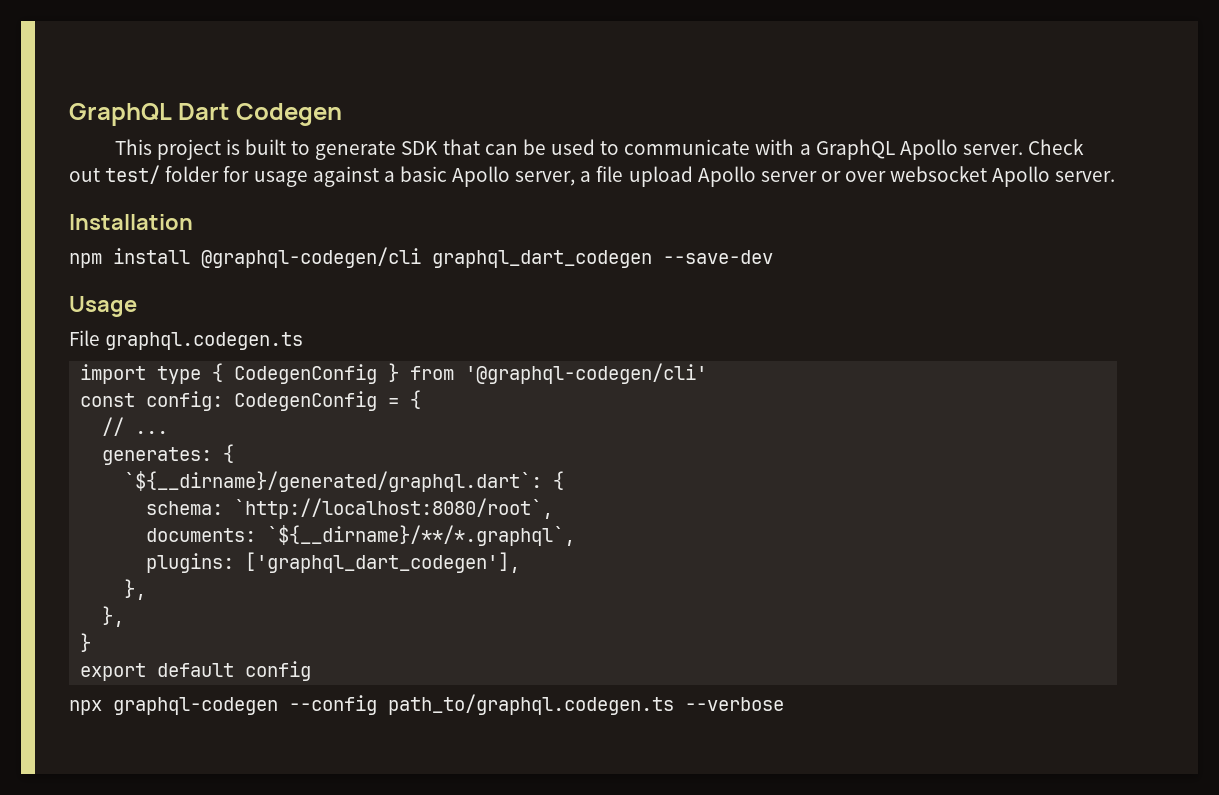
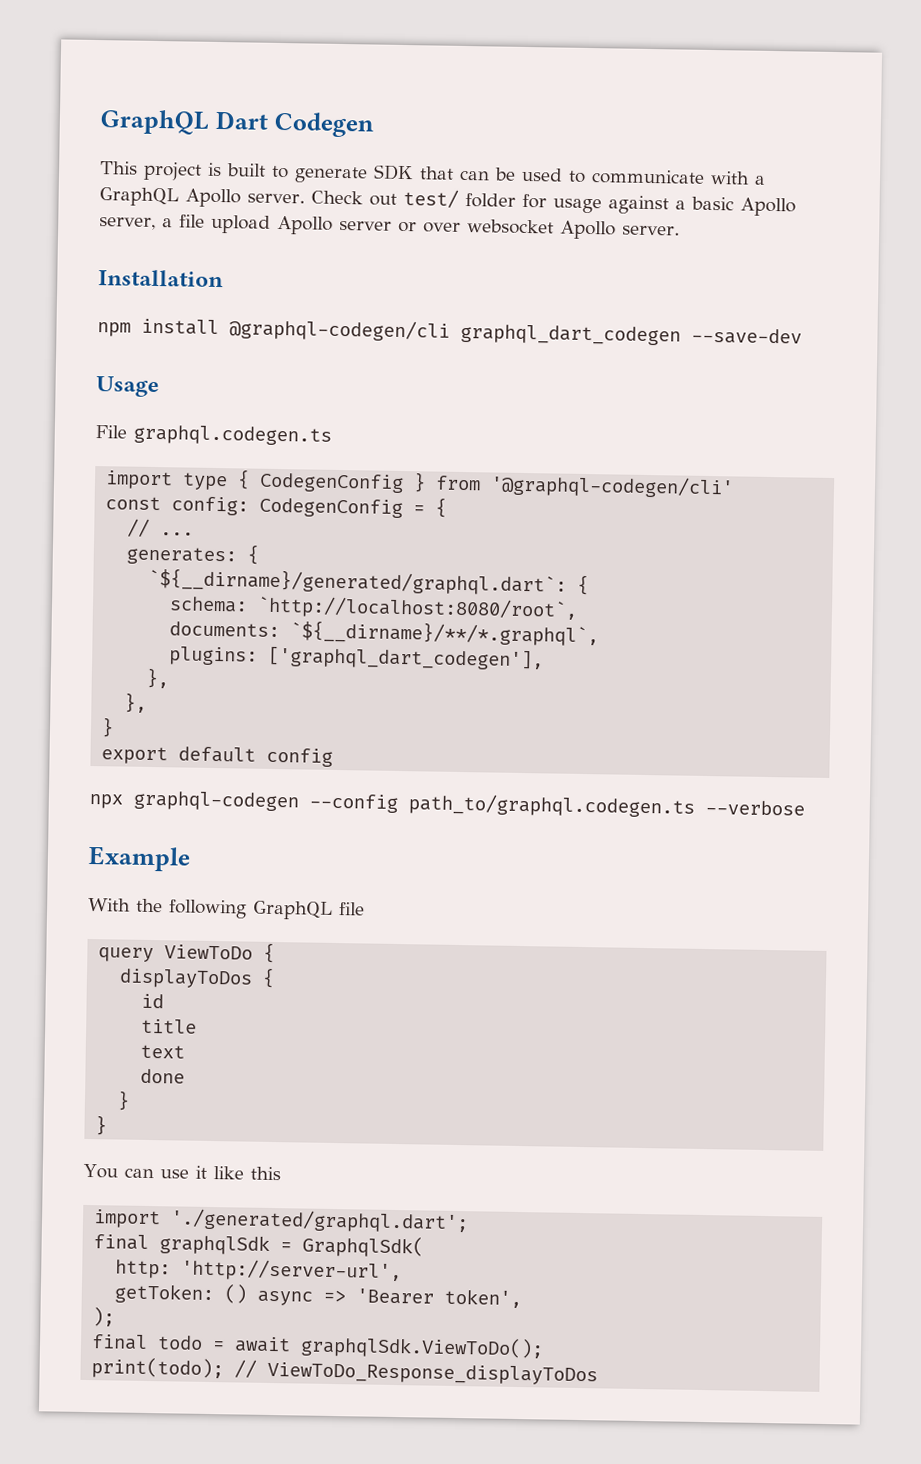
+ Example
+ With the following GraphQL file
+ query ViewToDo {
+ displayToDos {
+ id
+ title
+ text
+ done
+ }
+ }
+ You can use it like this
+ import './generated/graphql.dart';
+ final graphqlSdk = GraphqlSdk(
+ http: 'http://server-url',
+ getToken: () async => 'Bearer token',
+ );
+ final todo = await graphqlSdk.ViewToDo();
+ print(todo); // ViewToDo_Response_displayToDos

